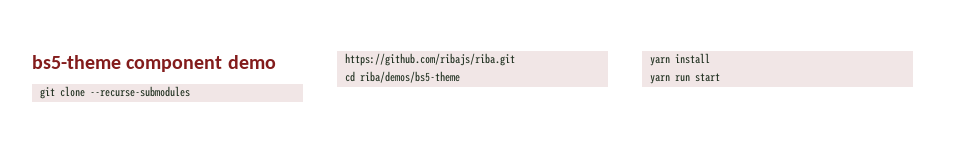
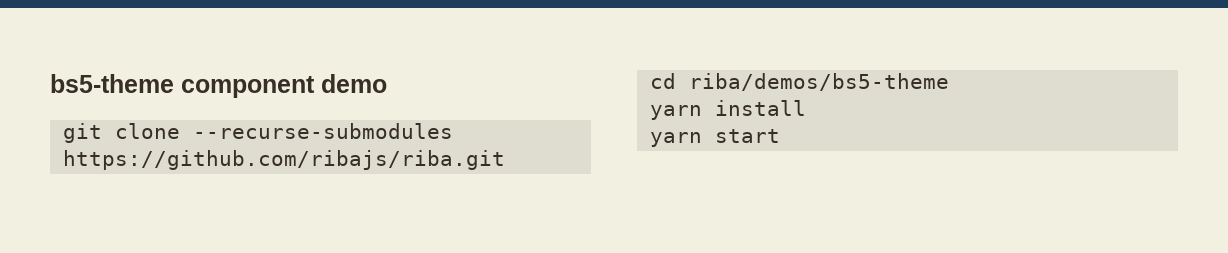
- yarn run start
+ yarn start

